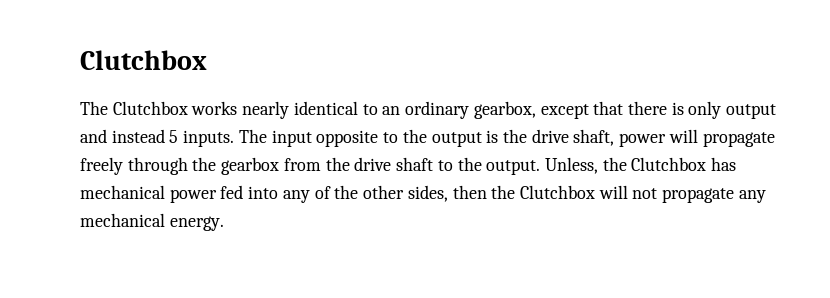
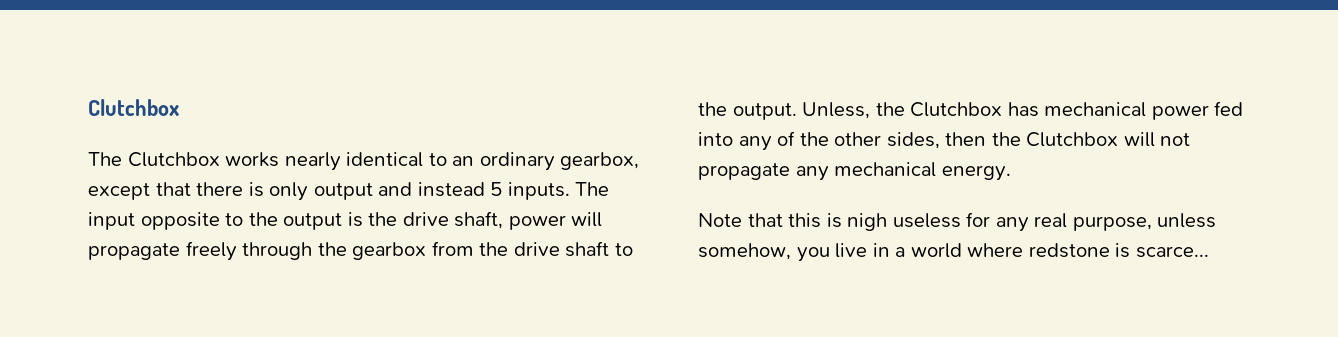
+ Note that this is nigh useless for any real purpose, unless somehow, you live in a world where redstone is scarce...

